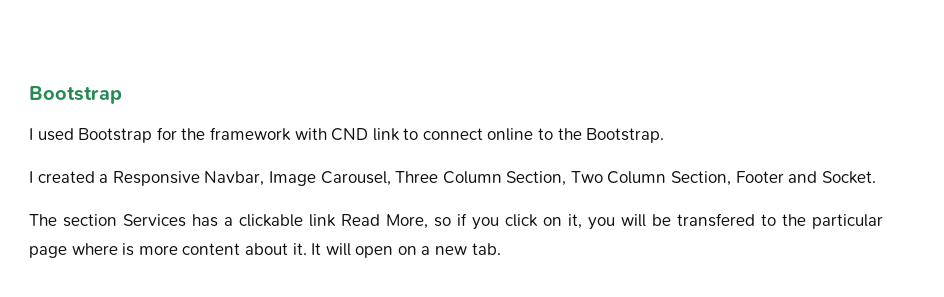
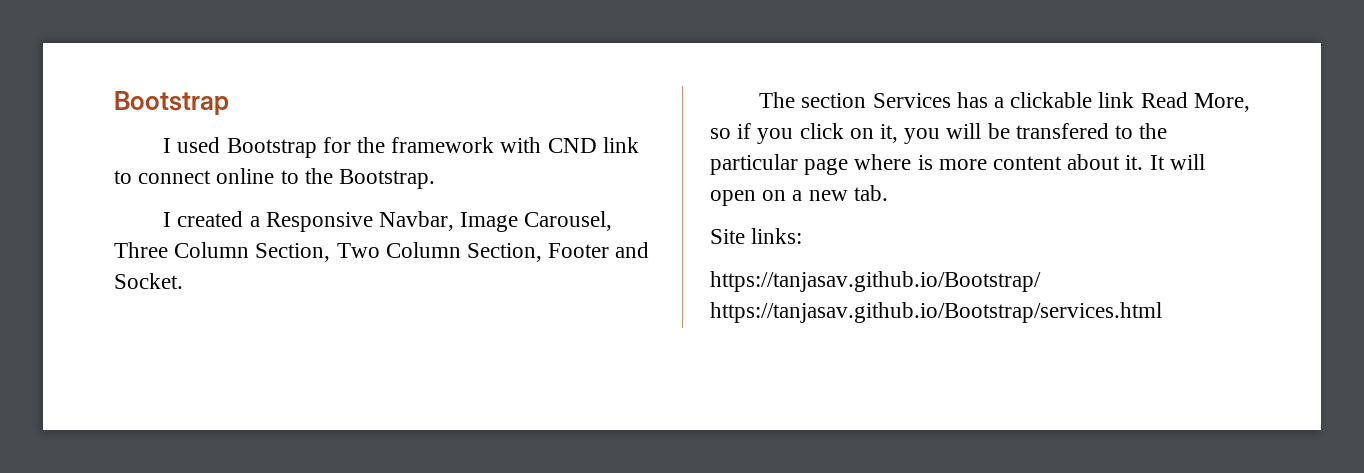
+ Site links:
+ https://tanjasav.github.io/Bootstrap/ https://tanjasav.github.io/Bootstrap/services.html

